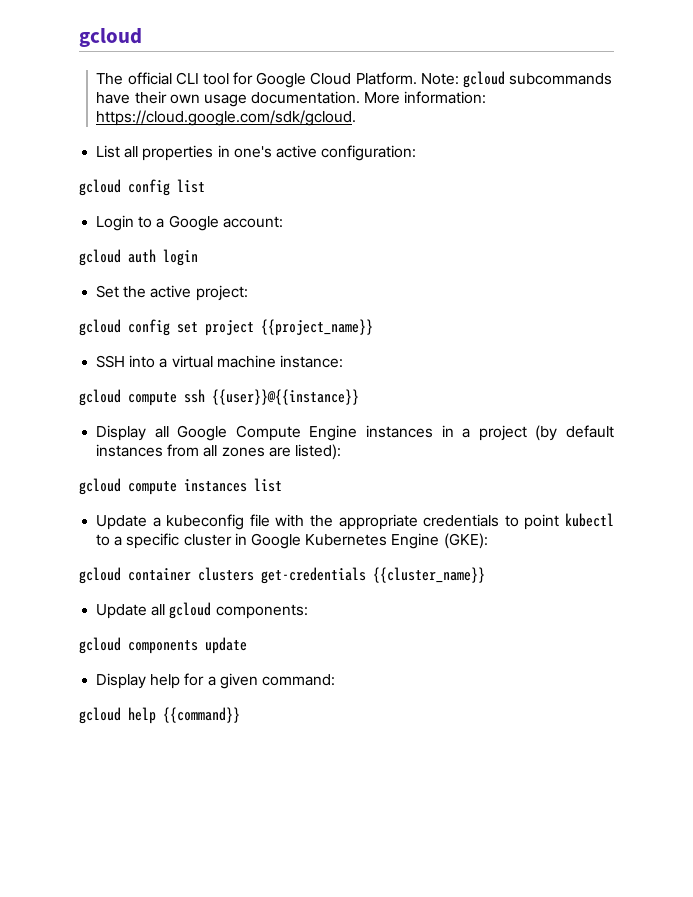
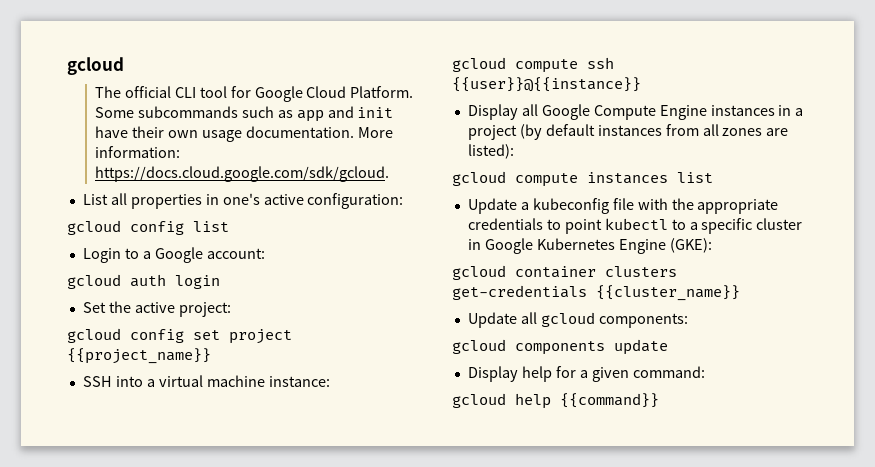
- Note: gcloud subcommands have their own usage documentation.
+ Some subcommands such as app and init have their own usage documentation.
- More information: https://cloud.google.com/sdk/gcloud.
+ More information: https://docs.cloud.google.com/sdk/gcloud.

